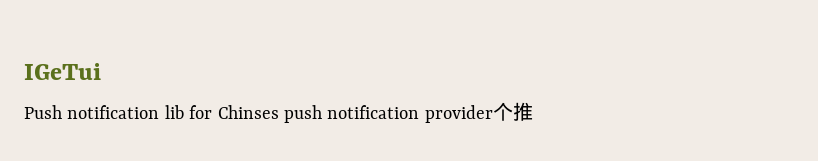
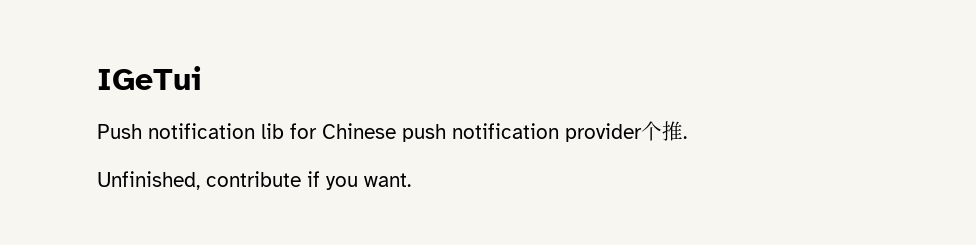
- Push notification lib for Chinses push notification provider个推
+ Push notification lib for Chinese push notification provider个推.
+ Unfinished, contribute if you want.

